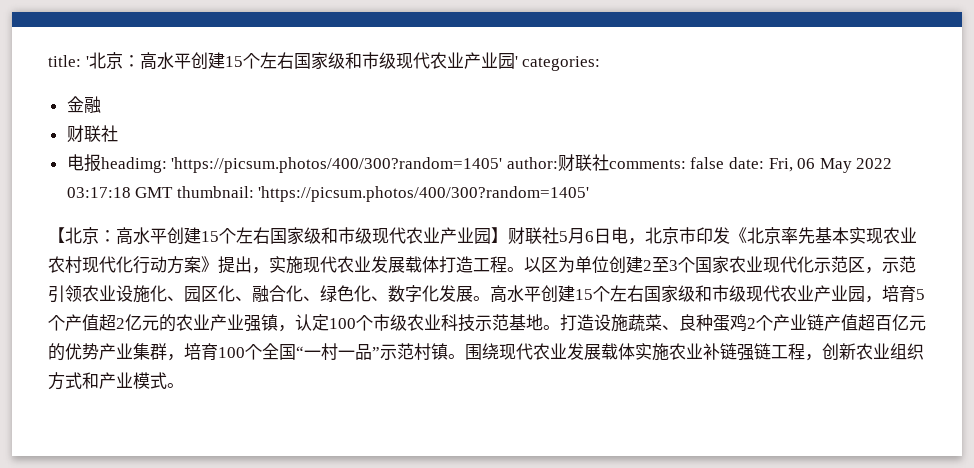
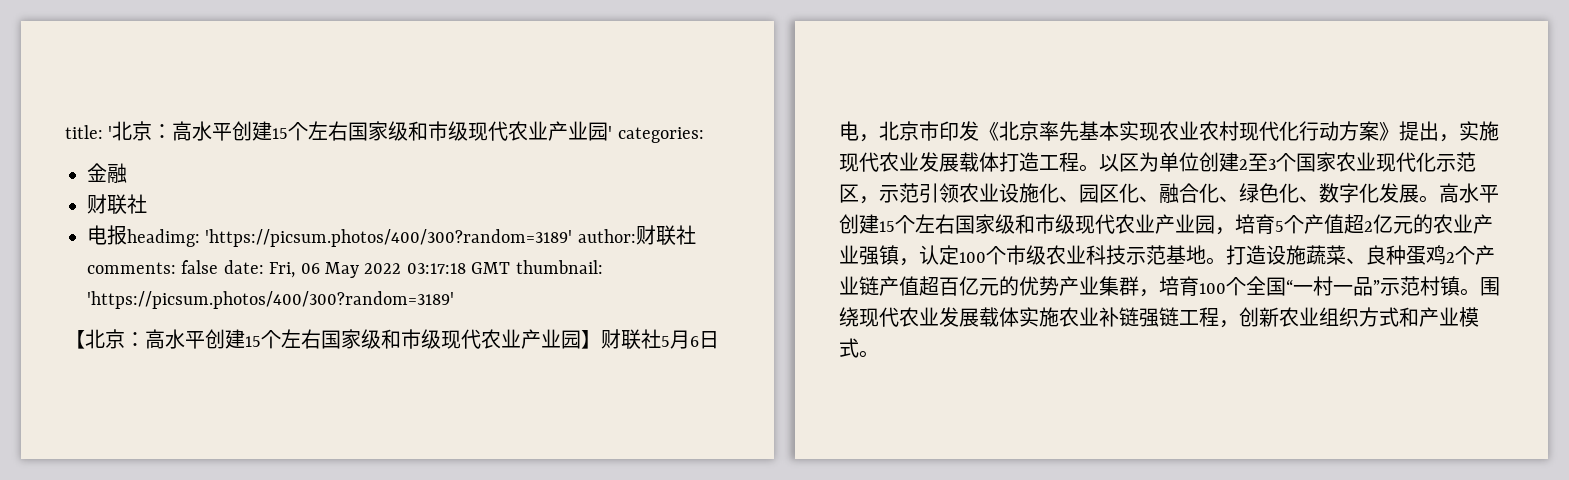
- 电报headimg: 'https://picsum.photos/400/300?random=1405' author:财联社comments: false date: Fri, 06 May 2022 03:17:18 GMT thumbnail: 'https://picsum.photos/400/300?random=1405'
+ 电报headimg: 'https://picsum.photos/400/300?random=3189' author:财联社comments: false date: Fri, 06 May 2022 03:17:18 GMT thumbnail: 'https://picsum.photos/400/300?random=3189'

